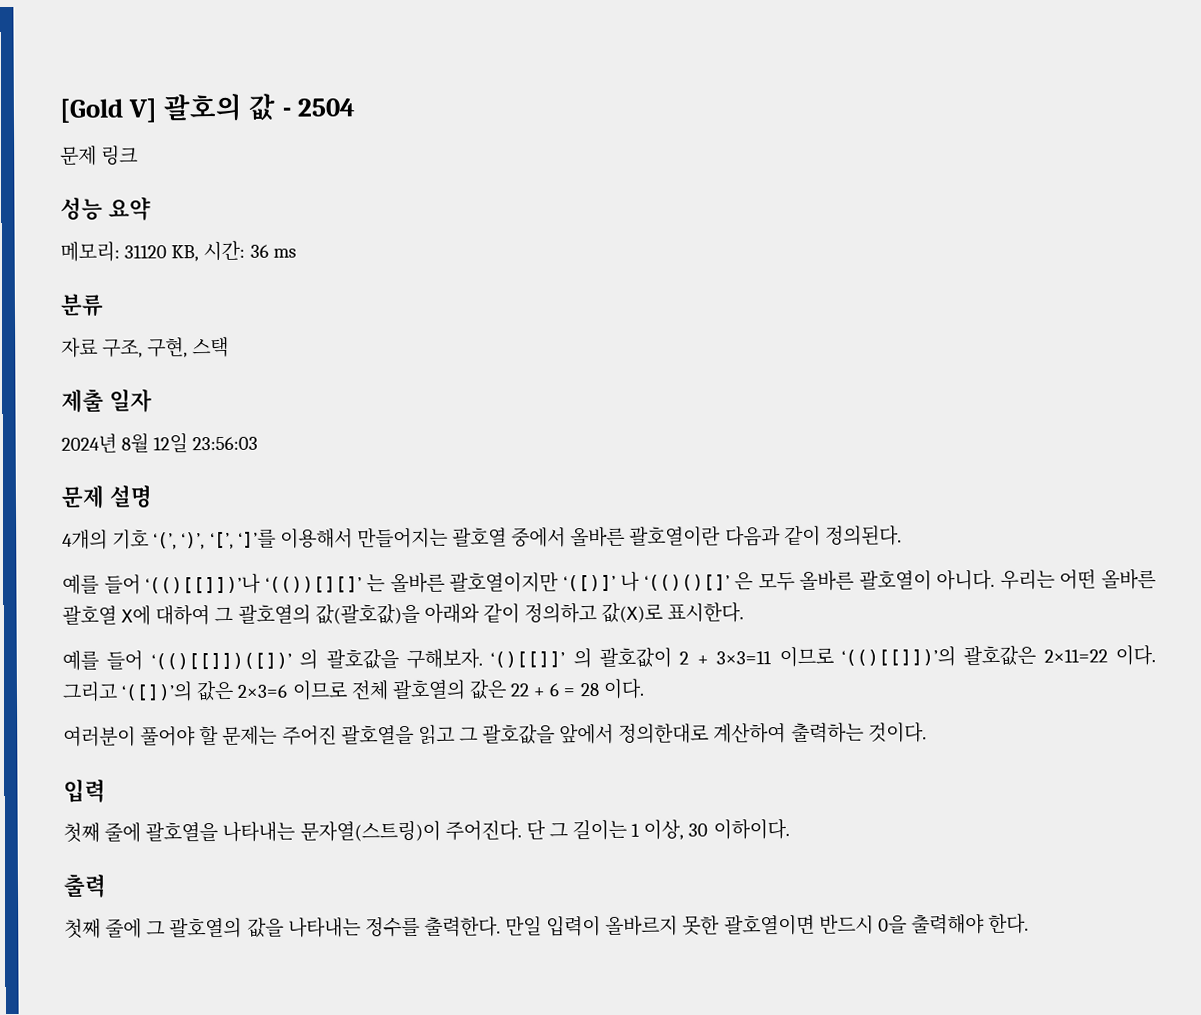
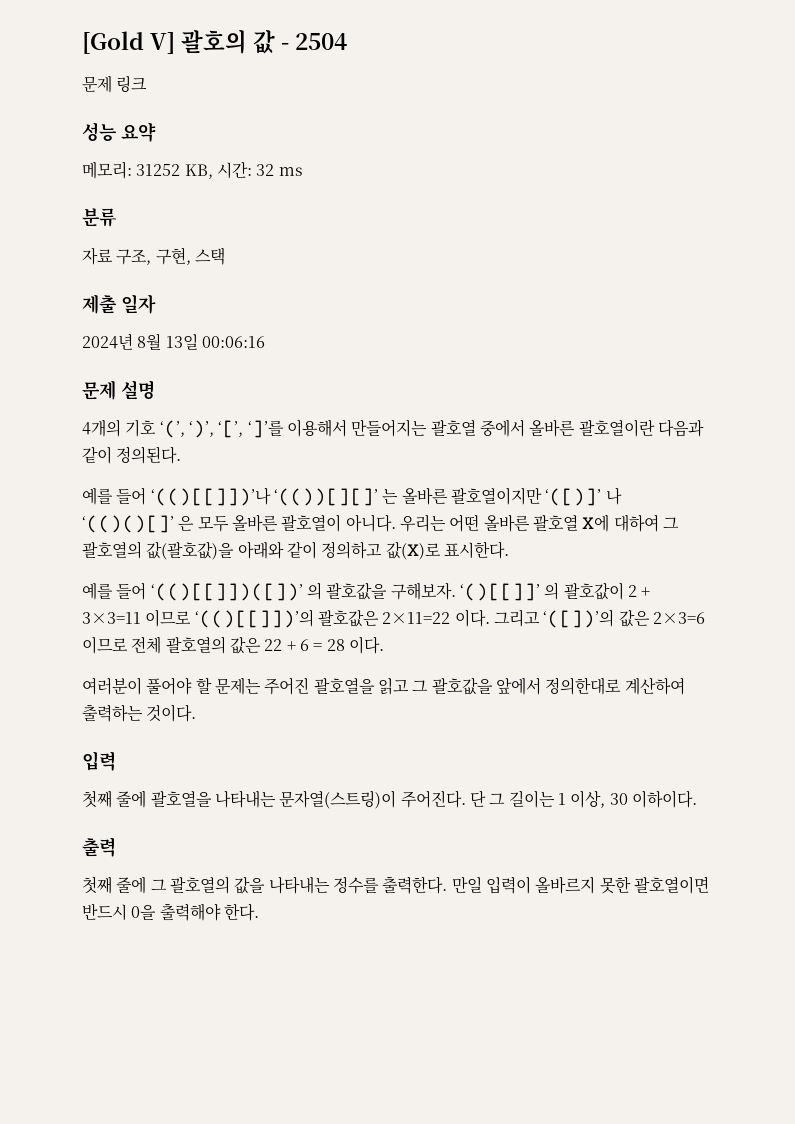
- 메모리: 31120 KB, 시간: 36 ms
+ 메모리: 31252 KB, 시간: 32 ms
- 2024년 8월 12일 23:56:03
+ 2024년 8월 13일 00:06:16

